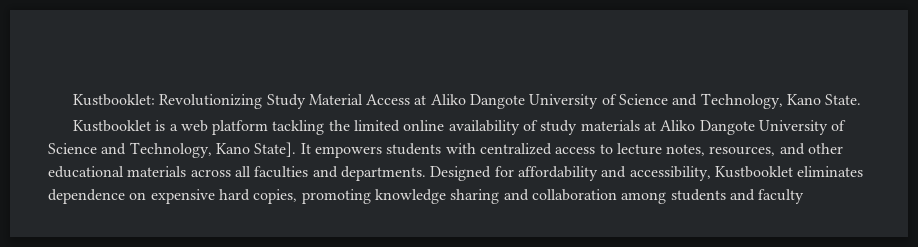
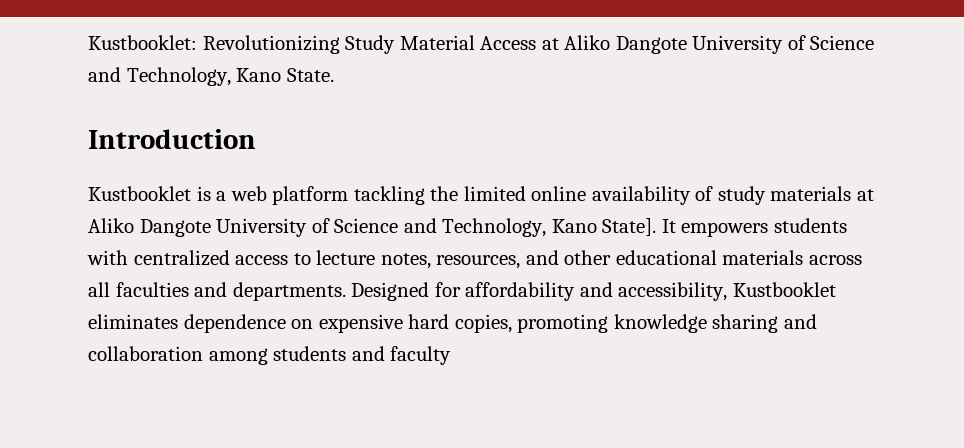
+ Introduction

